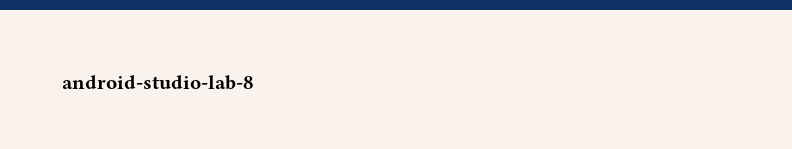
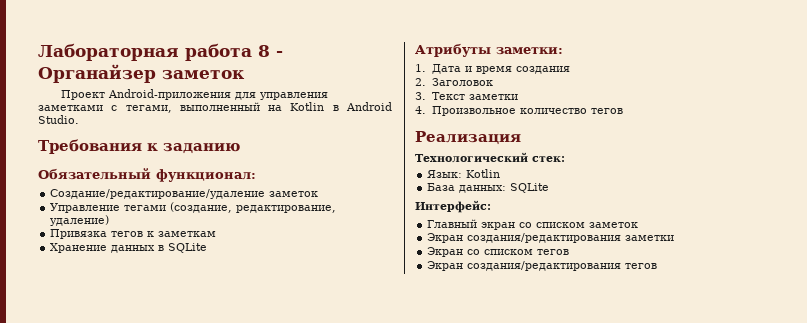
- android-studio-lab-8
+ Лабораторная работа 8 - Органайзер заметок
+ Проект Android-приложения для управления заметками с тегами, выполненный на Kotlin в Android Studio.
+ Требования к заданию
+ Обязательный функционал:
+ Создание/редактирование/удаление заметок
+ Управление тегами (создание, редактирование, удаление)
+ Привязка тегов к заметкам
+ Хранение данных в SQLite
+ Атрибуты заметки:
+ 1. Дата и время создания
+ 2. Заголовок
+ 3. Текст заметки
+ 4. Произвольное количество тегов
+ Реализация
+ Технологический стек:
+ Язык: Kotlin
+ База данных: SQLite
+ Интерфейс:
+ Главный экран со списком заметок
+ Экран создания/редактирования заметки
+ Экран со списком тегов
+ Экран создания/редактирования тегов

